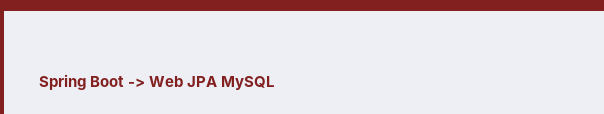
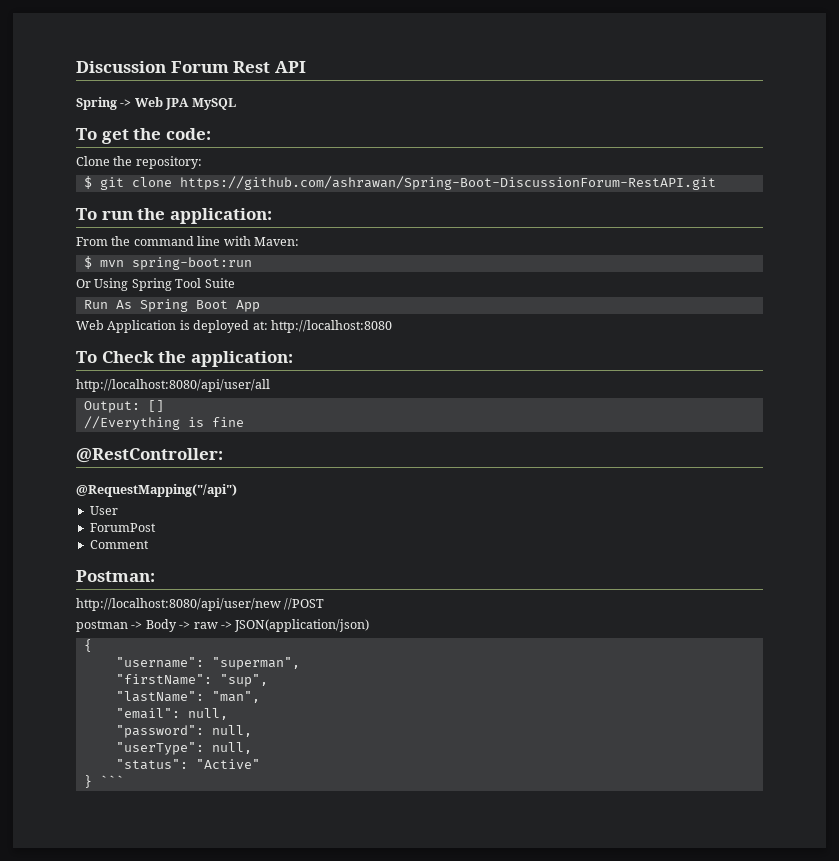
- Spring Boot -> Web JPA MySQL
+ Discussion Forum Rest API
+ Spring -> Web JPA MySQL
+ To get the code:
+ Clone the repository:
+ $ git clone https://github.com/ashrawan/Spring-Boot-DiscussionForum-RestAPI.git
+ To run the application:
+ From the command line with Maven:
+ $ mvn spring-boot:run
+ Or Using Spring Tool Suite
+ Run As Spring Boot App
+ Web Application is deployed at: http://localhost:8080
+ To Check the application:
+ http://localhost:8080/api/user/all
+ Output: []
+ //Everything is fine
+ @RestController:
+ @RequestMapping("/api")
+ User
+ ForumPost
+ Comment
+ Postman:
+ http://localhost:8080/api/user/new //POST
+ postman -> Body -> raw -> JSON(application/json)
+ {
+ "username": "superman",
+ "firstName": "sup",
+ "lastName": "man",
+ "email": null,
+ "password": null,
+ "userType": null,
+ "status": "Active"
+ } ```

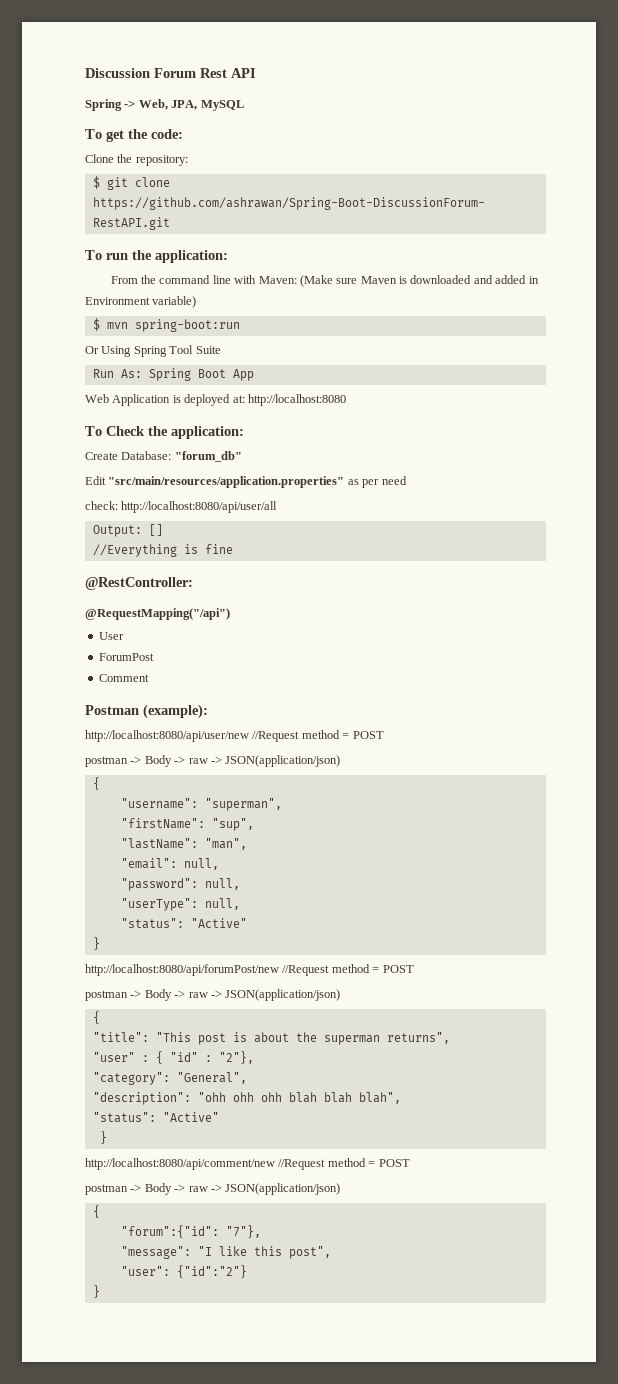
- Spring -> Web JPA MySQL
+ Spring -> Web, JPA, MySQL
- From the command line with Maven:
+ From the command line with Maven: (Make sure Maven is downloaded and added in Environment variable)
- Run As Spring Boot App
+ Run As: Spring Boot App
- http://localhost:8080/api/user/all
+ Create Database: "forum_db"
+ Edit "src/main/resources/application.properties" as per need
+ check: http://localhost:8080/api/user/all
- Postman:
+ Postman (example):
- http://localhost:8080/api/user/new //POST
+ http://localhost:8080/api/user/new //Request method = POST
  "userType": null,
  "status": "Active"
- } ```
+ }
+ http://localhost:8080/api/forumPost/new //Request method = POST
+ postman -> Body -> raw -> JSON(application/json)
+ {
+ "title": "This post is about the superman returns",
+ "user" : { "id" : "2"},
+ "category": "General",
+ "description": "ohh ohh ohh blah blah blah",
+ "status": "Active"
+ }
+ http://localhost:8080/api/comment/new //Request method = POST
+ postman -> Body -> raw -> JSON(application/json)
+ {
+ "forum":{"id": "7"},
+ "message": "I like this post",
+ "user": {"id":"2"}
+ }

